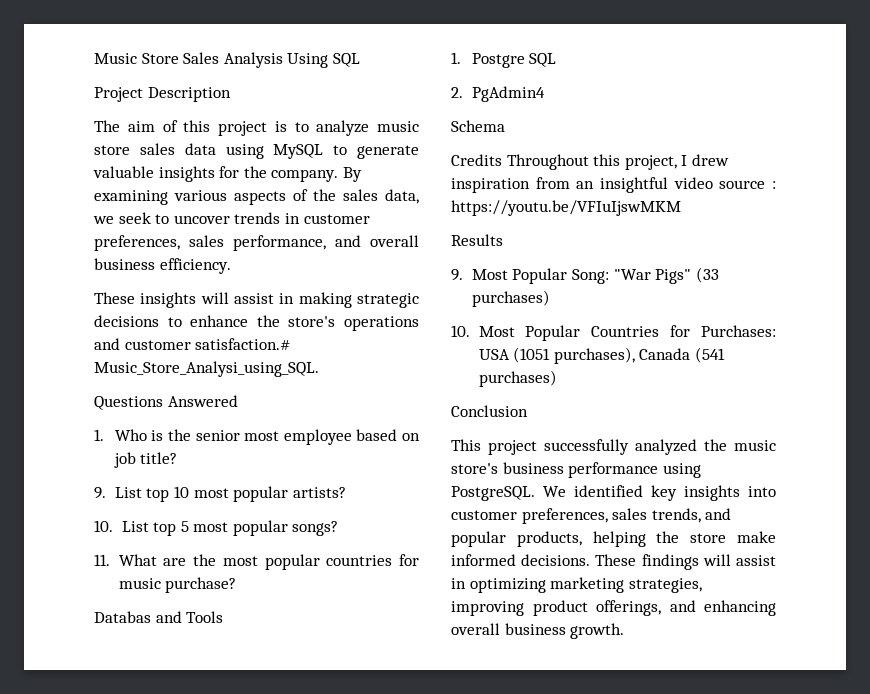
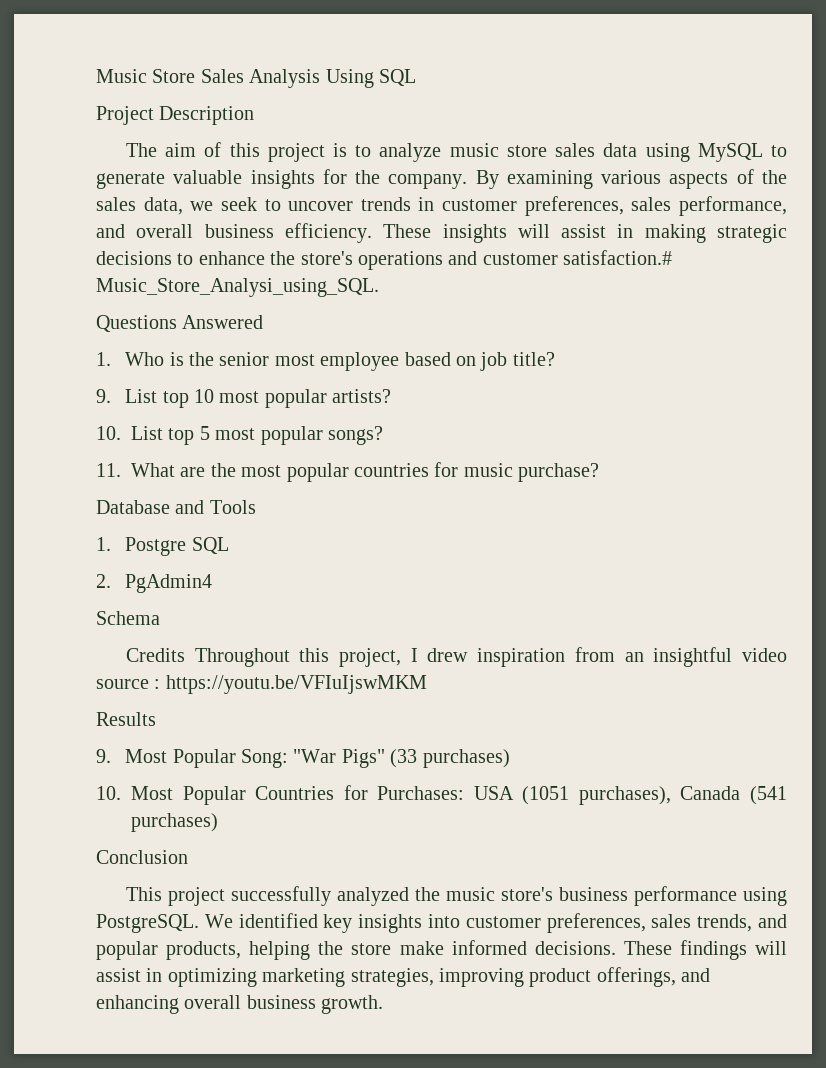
- By examining various aspects of the sales data, we seek to uncover trends in customer preferences, sales performance, and overall business efficiency.
- These insights will assist in making strategic decisions to enhance the store's operations and customer satisfaction.# Music_Store_Analysi_using_SQL.
+ By examining various aspects of the sales data, we seek to uncover trends in customer preferences, sales performance, and overall business efficiency. These insights will assist in making strategic decisions to enhance the store's operations and customer satisfaction.# Music_Store_Analysi_using_SQL.
- Databas and Tools
+ Database and Tools

